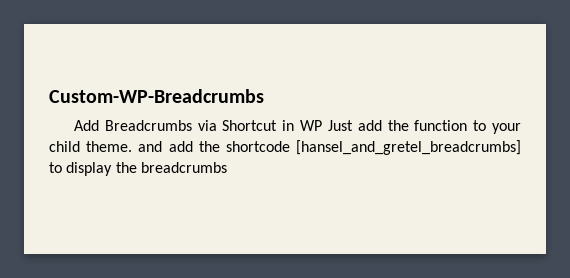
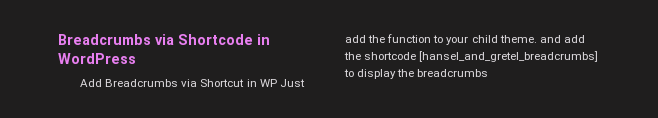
- Custom-WP-Breadcrumbs
+ Breadcrumbs via Shortcode in WordPress

